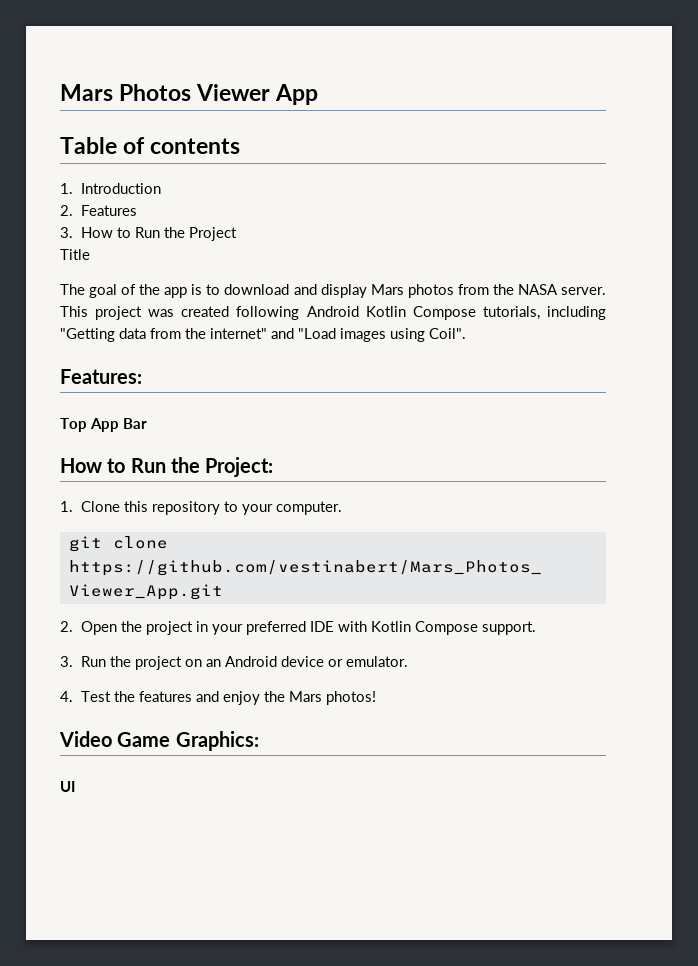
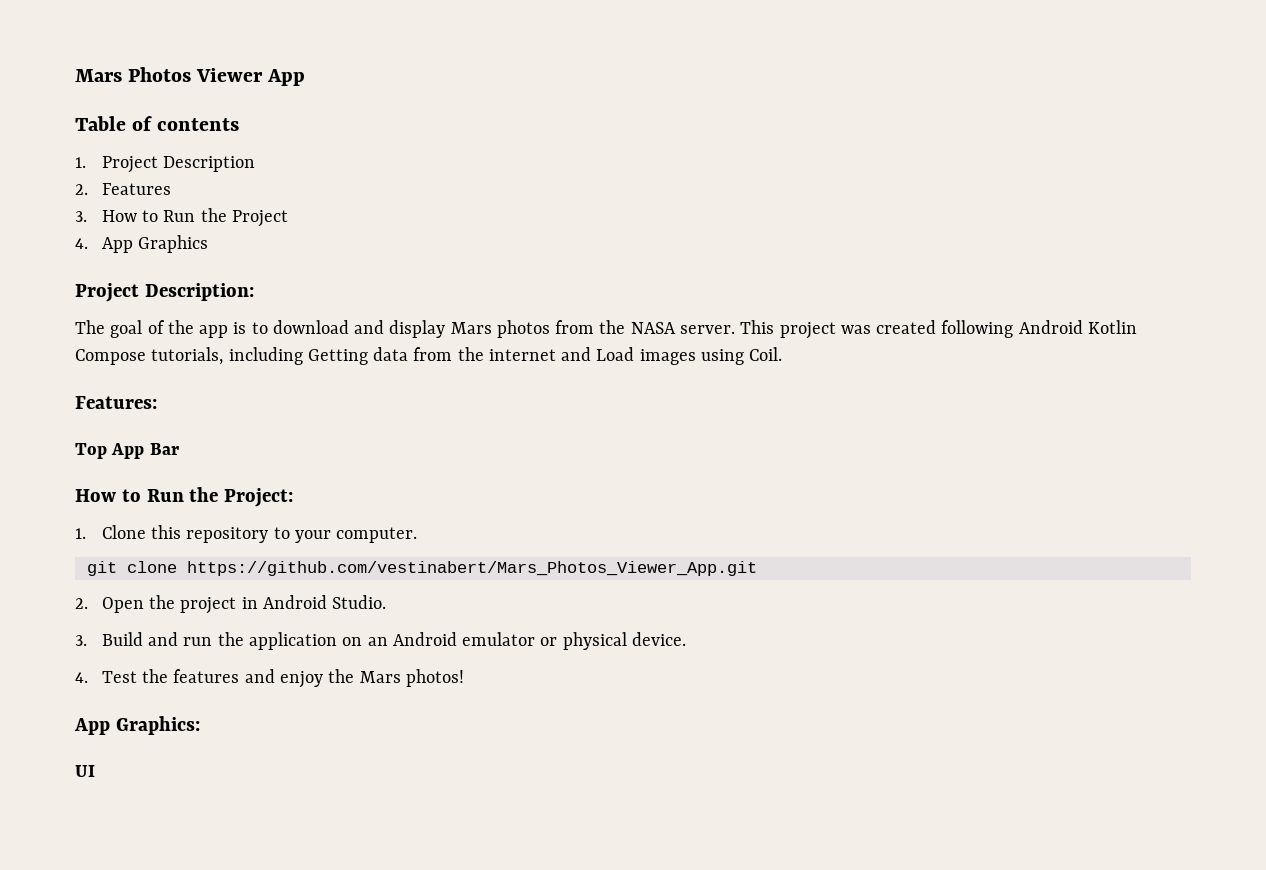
- 1. Introduction
+ 1. Project Description
- Title
+ 4. App Graphics
+ Project Description:
- This project was created following Android Kotlin Compose tutorials, including "Getting data from the internet" and "Load images using Coil".
+ This project was created following Android Kotlin Compose tutorials, including Getting data from the internet and Load images using Coil.
- 2. Open the project in your preferred IDE with Kotlin Compose support.
- 3. Run the project on an Android device or emulator.
+ 2. Open the project in Android Studio.
+ 3. Build and run the application on an Android emulator or physical device.
- Video Game Graphics:
+ App Graphics:

